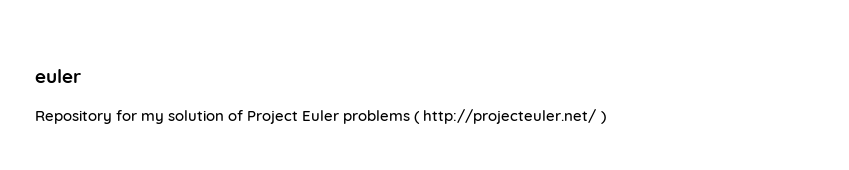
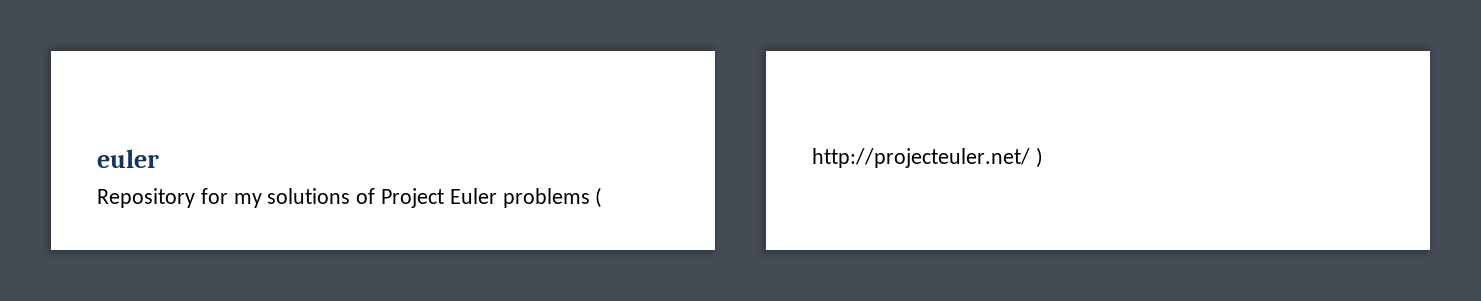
- Repository for my solution of Project Euler problems ( http://projecteuler.net/ )
+ Repository for my solutions of Project Euler problems ( http://projecteuler.net/ )

